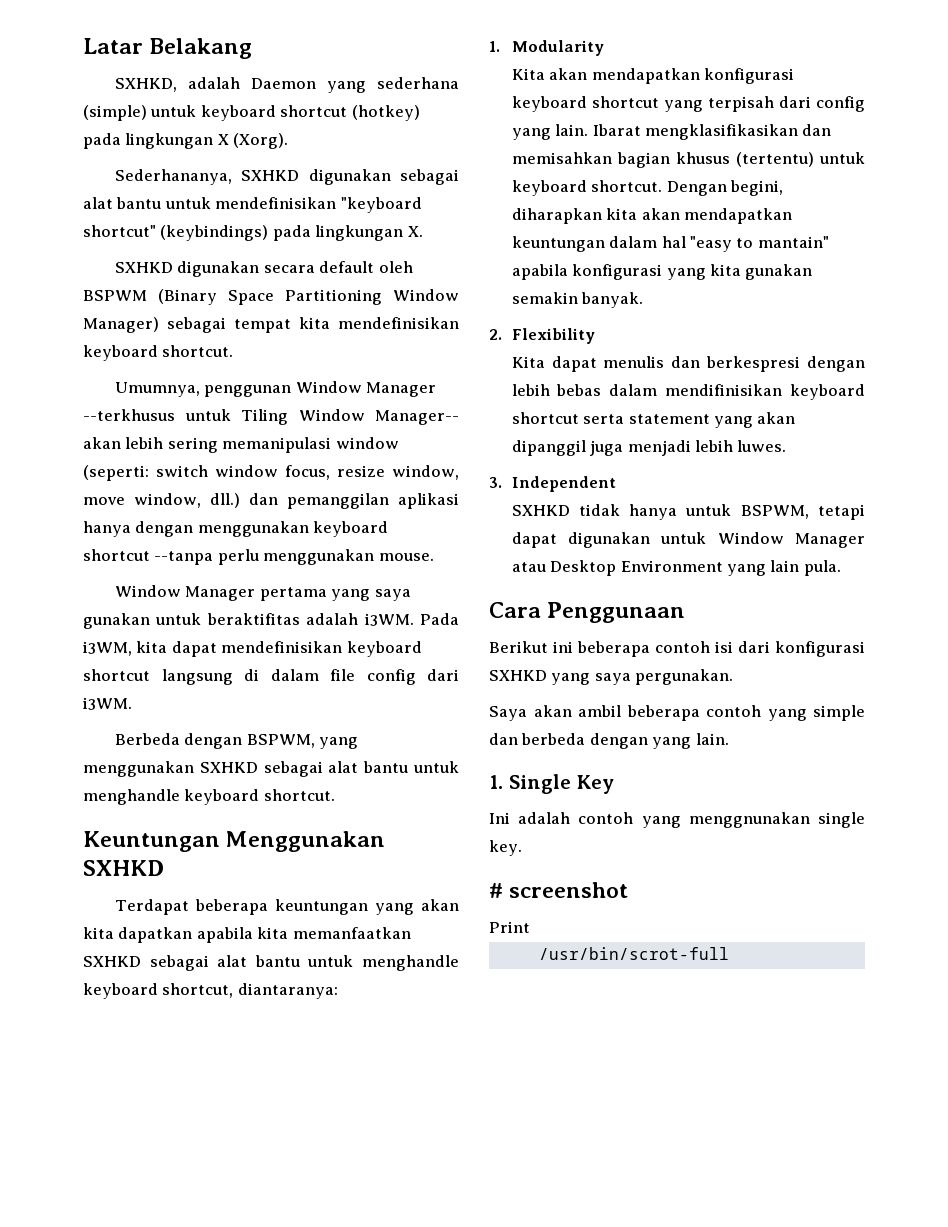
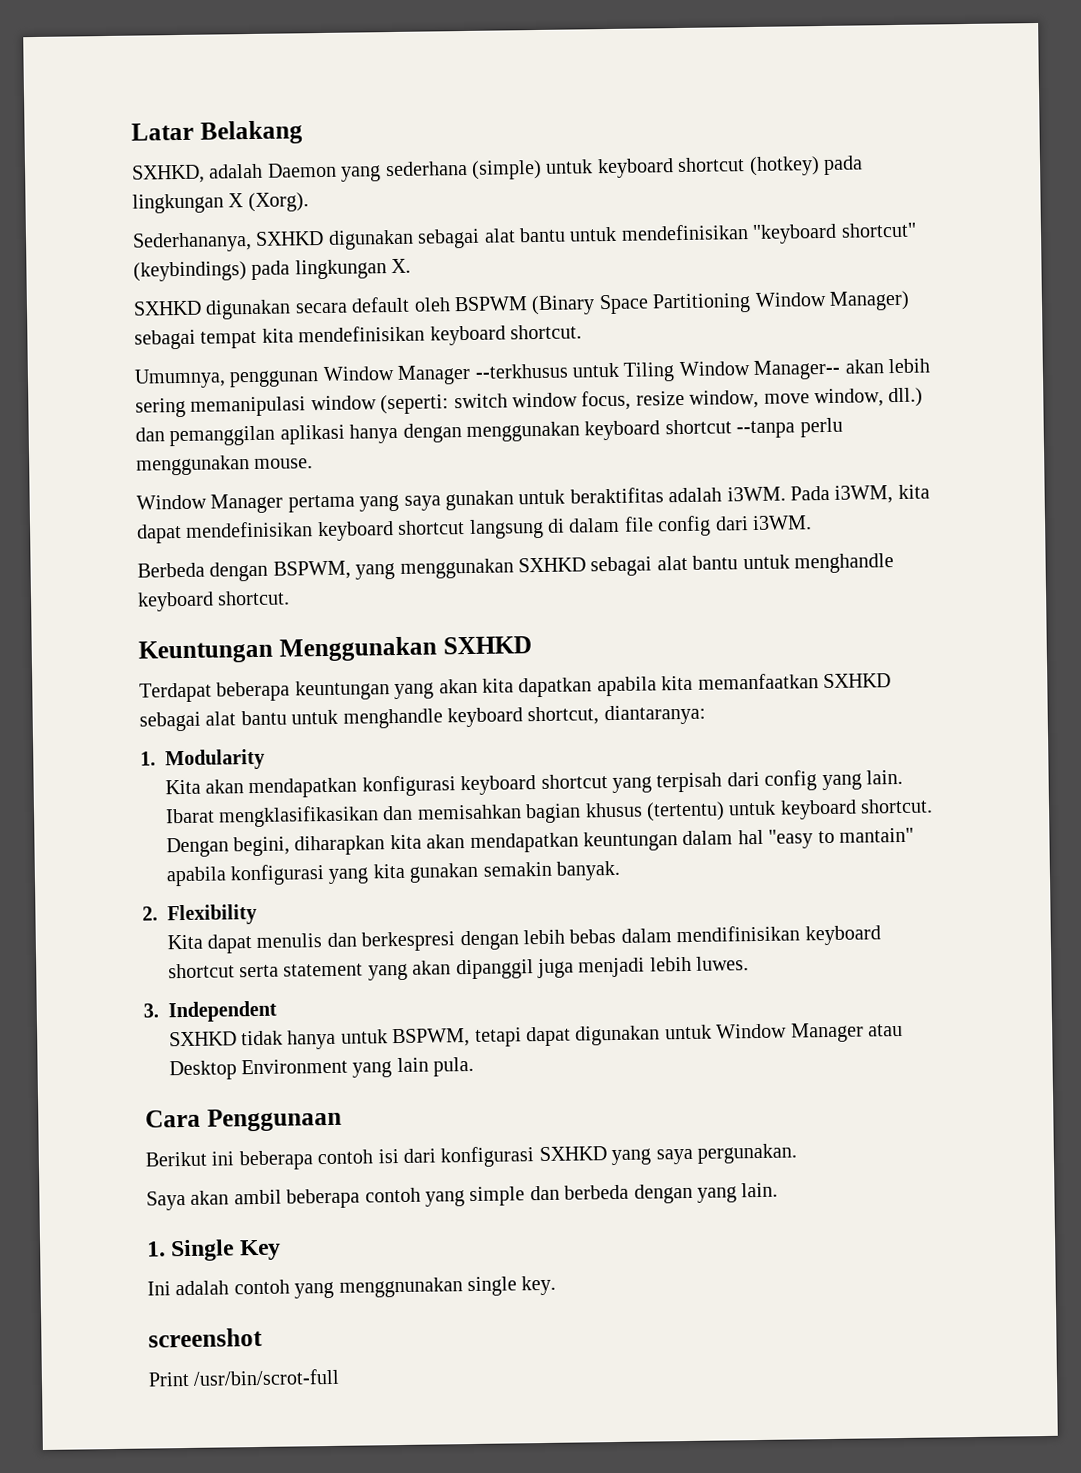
- # screenshot
+ screenshot
- Print
- /usr/bin/scrot-full
+ Print /usr/bin/scrot-full

